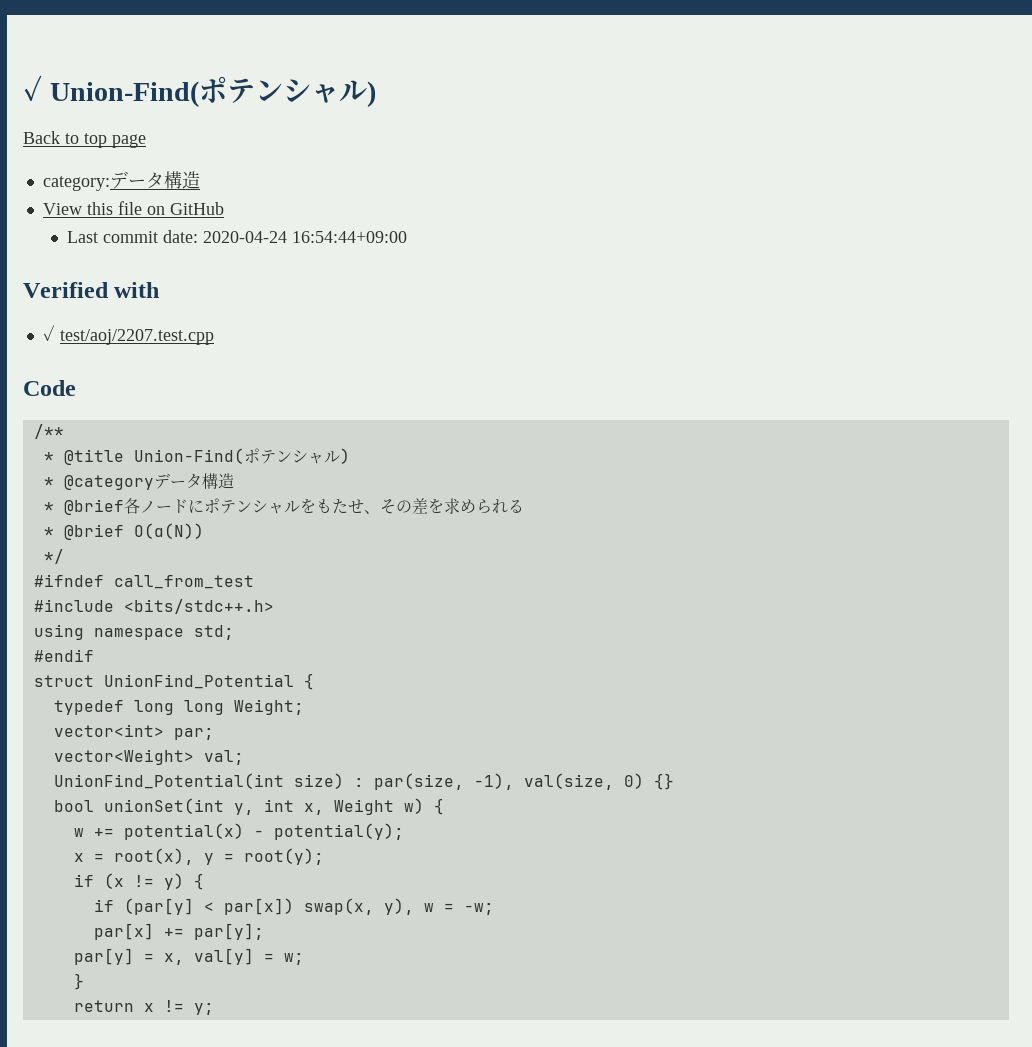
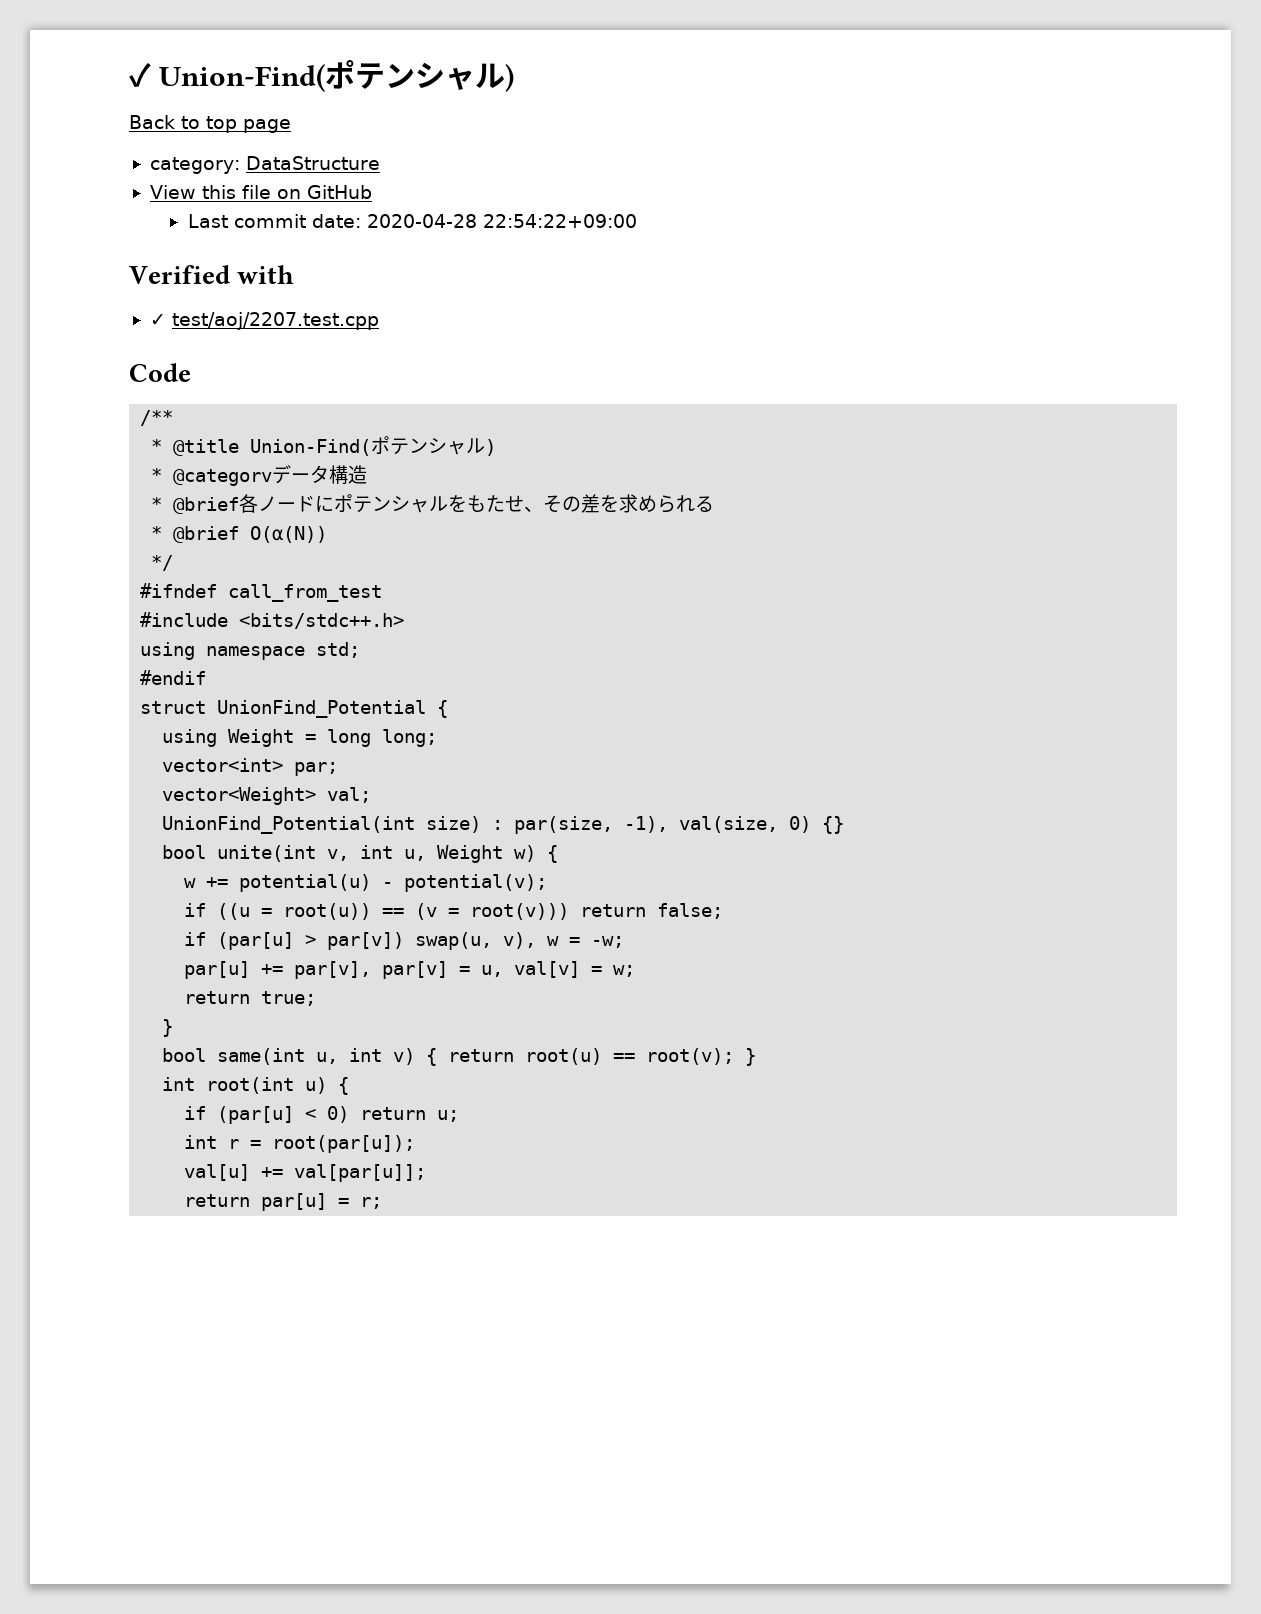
- category:データ構造
+ category: DataStructure
- Last commit date: 2020-04-24 16:54:44+09:00
+ Last commit date: 2020-04-28 22:54:22+09:00
- * @categoryデータ構造
+ * @categorvデータ構造
- typedef long long Weight;
+ using Weight = long long;
- bool unionSet(int y, int x, Weight w) {
+ bool unite(int v, int u, Weight w) {
- w += potential(x) - potential(y);
- x = root(x), y = root(y);
- if (x != y) {
- if (par[y] < par[x]) swap(x, y), w = -w;
- par[x] += par[y];
- par[y] = x, val[y] = w;
+ w += potential(u) - potential(v);
+ if ((u = root(u)) == (v = root(v))) return false;
+ if (par[u] > par[v]) swap(u, v), w = -w;
+ par[u] += par[v], par[v] = u, val[v] = w;
+ return true;
  }
- return x != y;
+ bool same(int u, int v) { return root(u) == root(v); }
+ int root(int u) {
+ if (par[u] < 0) return u;
+ int r = root(par[u]);
+ val[u] += val[par[u]];
+ return par[u] = r;

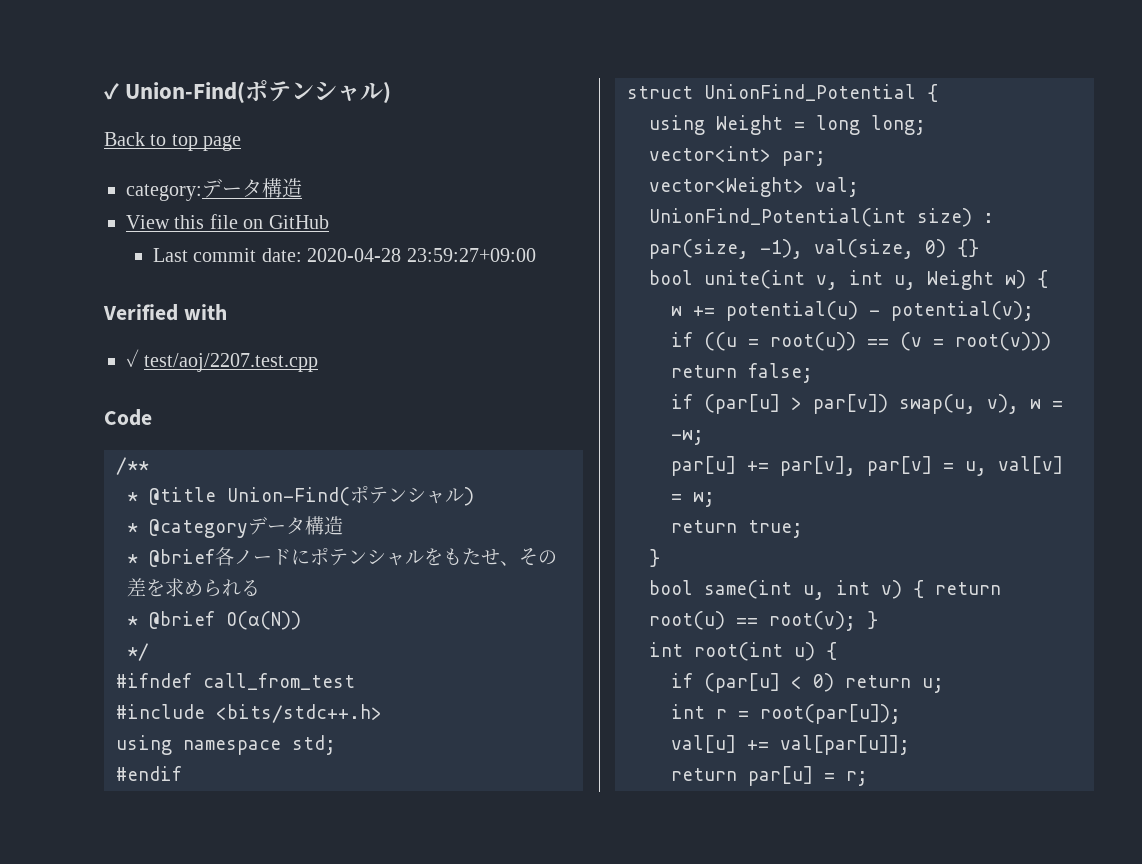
- category: DataStructure
+ category:データ構造
- Last commit date: 2020-04-28 22:54:22+09:00
+ Last commit date: 2020-04-28 23:59:27+09:00
- * @categorvデータ構造
+ * @categoryデータ構造

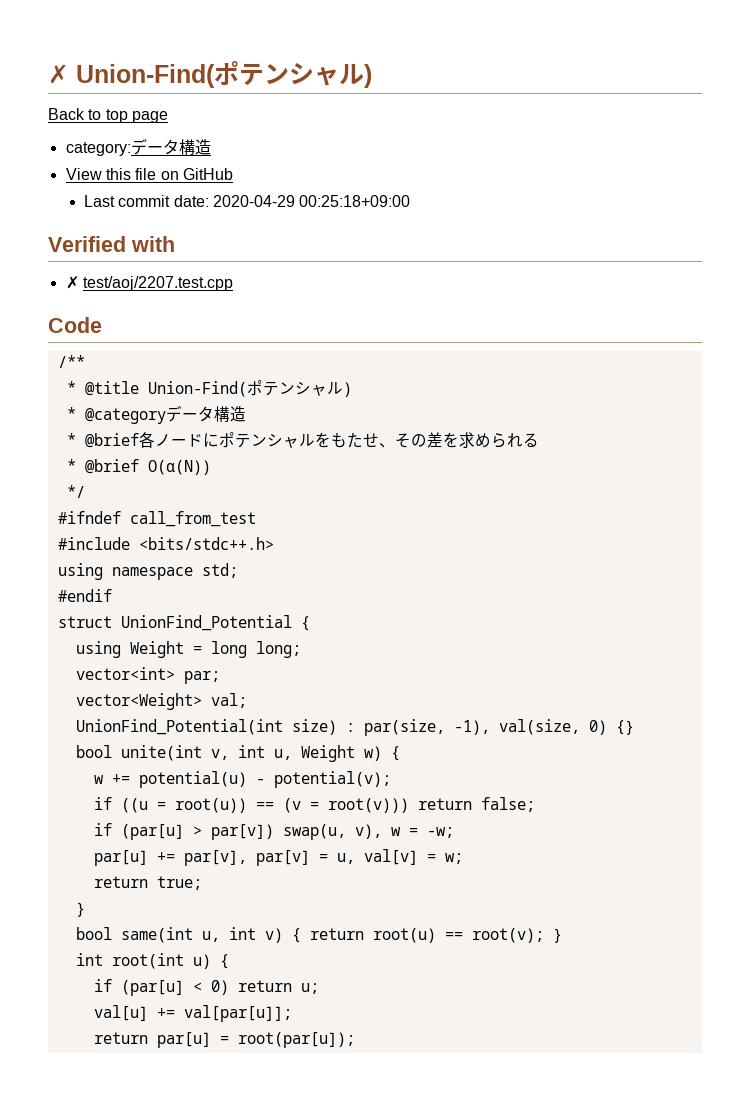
- ✓ Union-Find(ポテンシャル)
+ ✗ Union-Find(ポテンシャル)
- Last commit date: 2020-04-28 23:59:27+09:00
+ Last commit date: 2020-04-29 00:25:18+09:00
- ✓ test/aoj/2207.test.cpp
+ ✗ test/aoj/2207.test.cpp
- int r = root(par[u]);
- return par[u] = r;
+ return par[u] = root(par[u]);

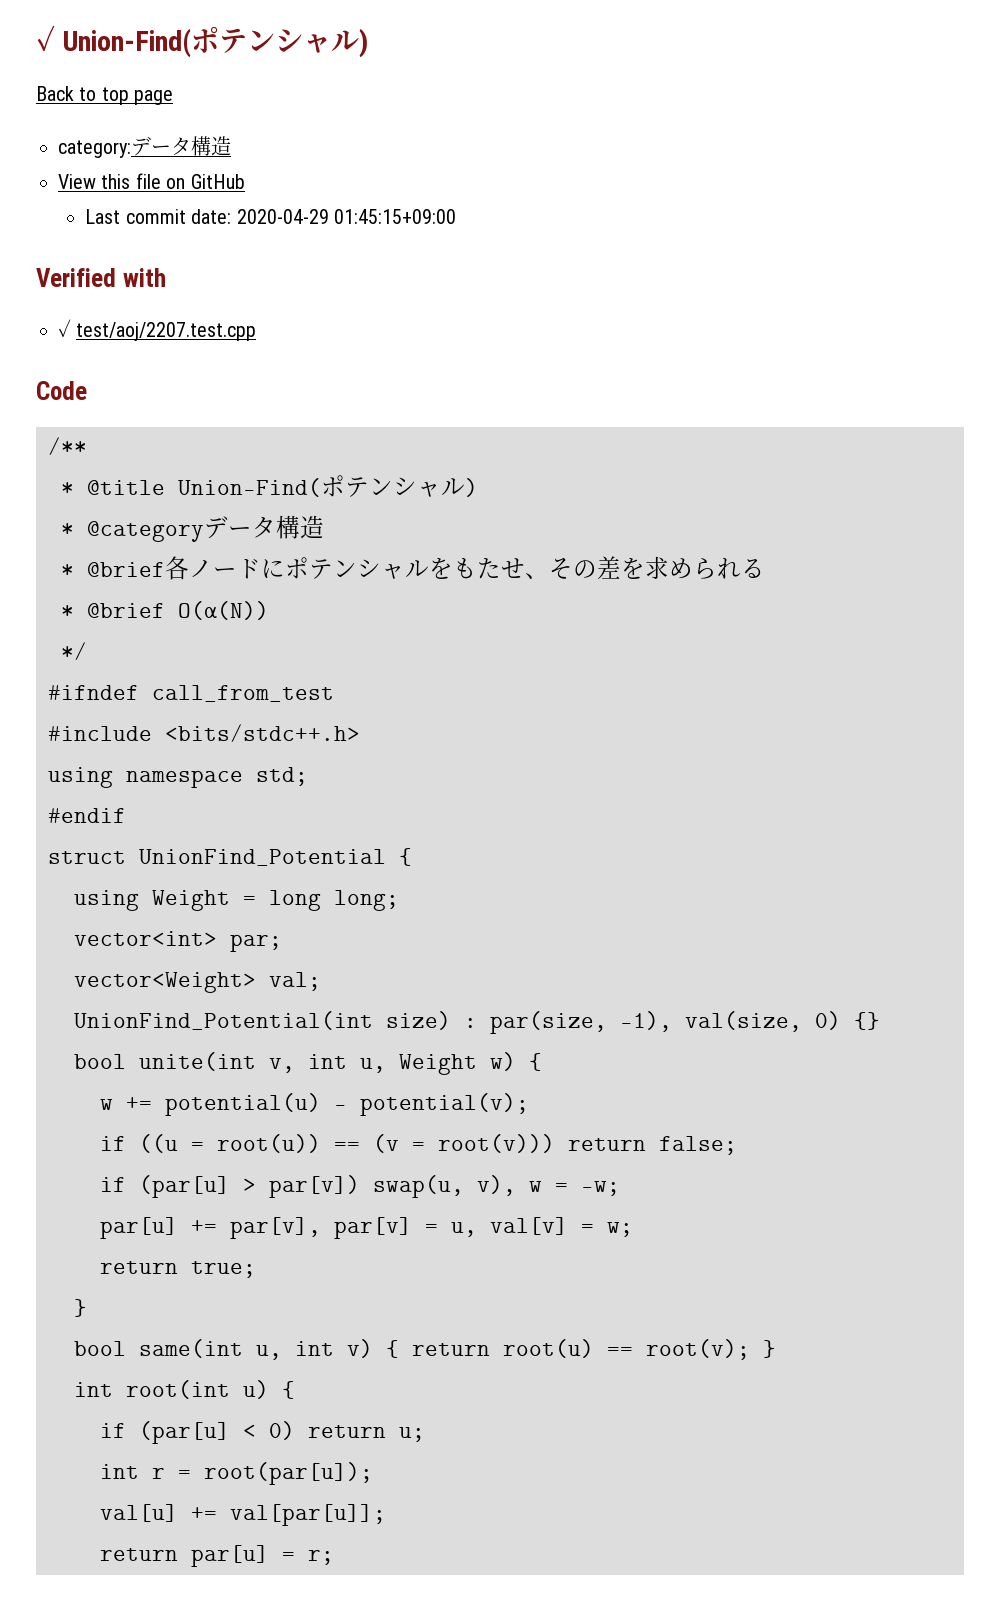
- ✗ Union-Find(ポテンシャル)
+ ✓ Union-Find(ポテンシャル)
- Last commit date: 2020-04-29 00:25:18+09:00
+ Last commit date: 2020-04-29 01:45:15+09:00
- ✗ test/aoj/2207.test.cpp
+ ✓ test/aoj/2207.test.cpp
+ int r = root(par[u]);
- return par[u] = root(par[u]);
+ return par[u] = r;

